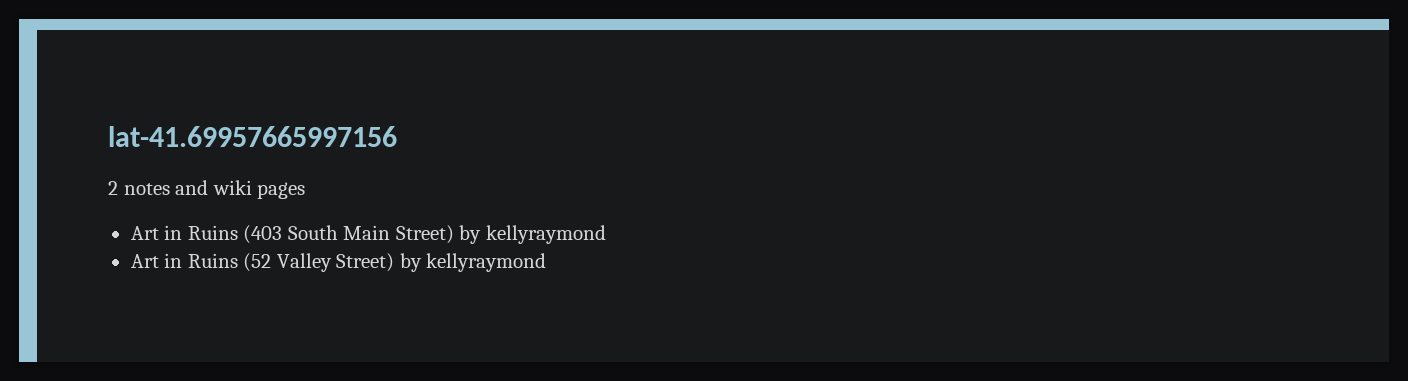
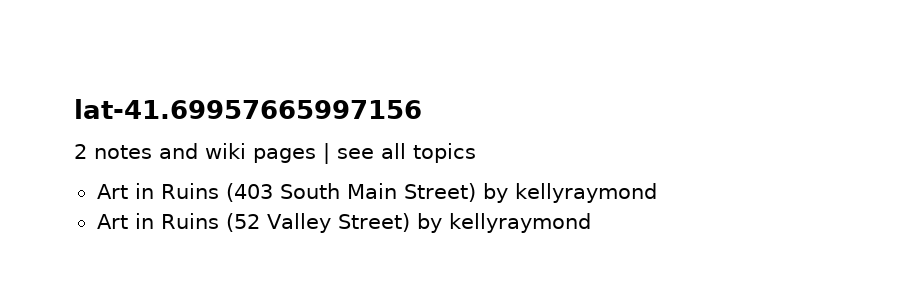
- 2 notes and wiki pages
+ 2 notes and wiki pages | see all topics

